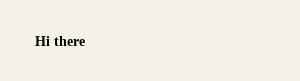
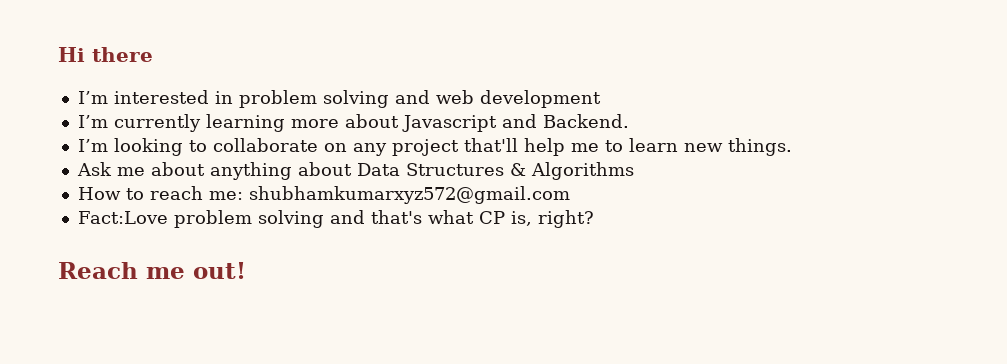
+ I’m interested in problem solving and web development
+ I’m currently learning more about Javascript and Backend.
+ I’m looking to collaborate on any project that'll help me to learn new things.
+ Ask me about anything about Data Structures & Algorithms
+ How to reach me: shubhamkumarxyz572@gmail.com
+ Fact:Love problem solving and that's what CP is, right?
+ Reach me out!

